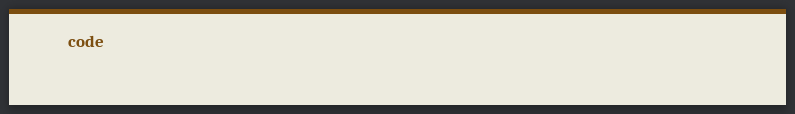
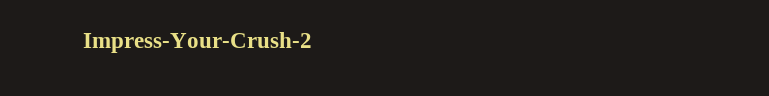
- code
+ Impress-Your-Crush-2

